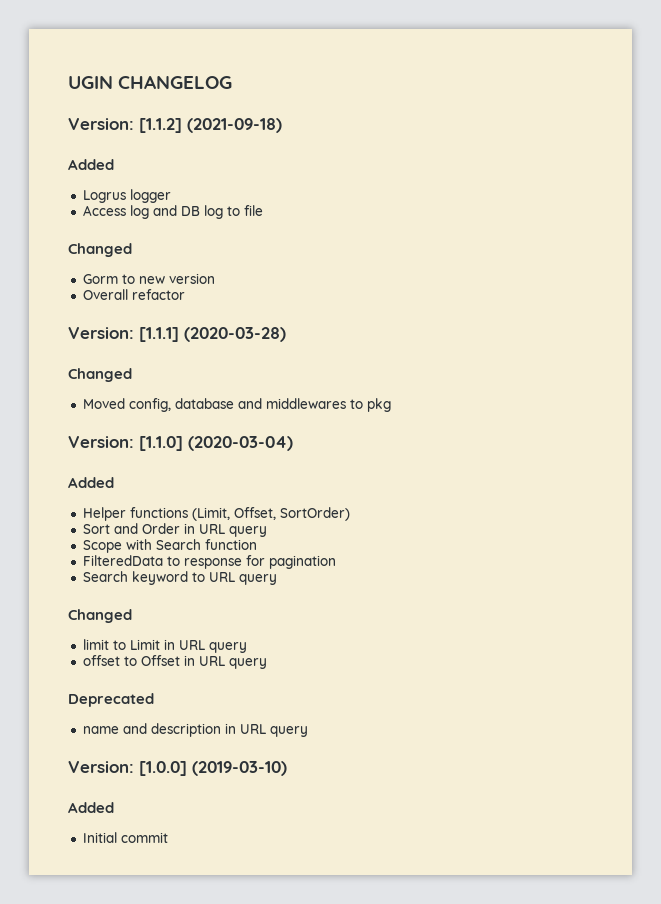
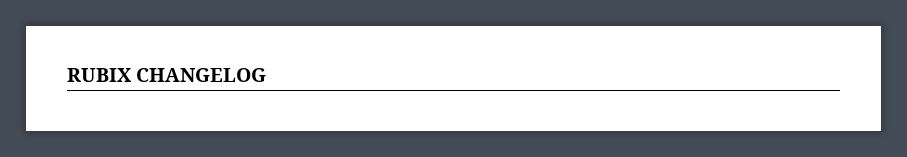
- UGIN CHANGELOG
+ RUBIX CHANGELOG
- Version: [1.1.2] (2021-09-18)
- Added
- Logrus logger
- Access log and DB log to file
- Changed
- Gorm to new version
- Overall refactor
- Version: [1.1.1] (2020-03-28)
- Changed
- Moved config, database and middlewares to pkg
- Version: [1.1.0] (2020-03-04)
- Added
- Helper functions (Limit, Offset, SortOrder)
- Sort and Order in URL query
- Scope with Search function
- FilteredData to response for pagination
- Search keyword to URL query
- Changed
- limit to Limit in URL query
- offset to Offset in URL query
- Deprecated
- name and description in URL query
- Version: [1.0.0] (2019-03-10)
- Added
- Initial commit

